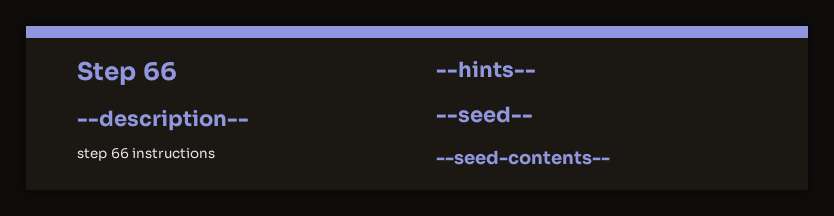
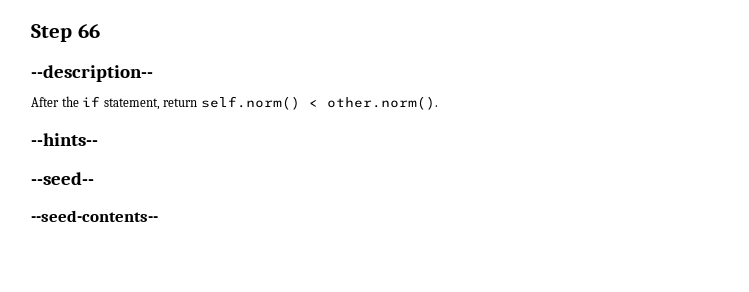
- step 66 instructions
+ After the if statement, return self.norm() < other.norm().

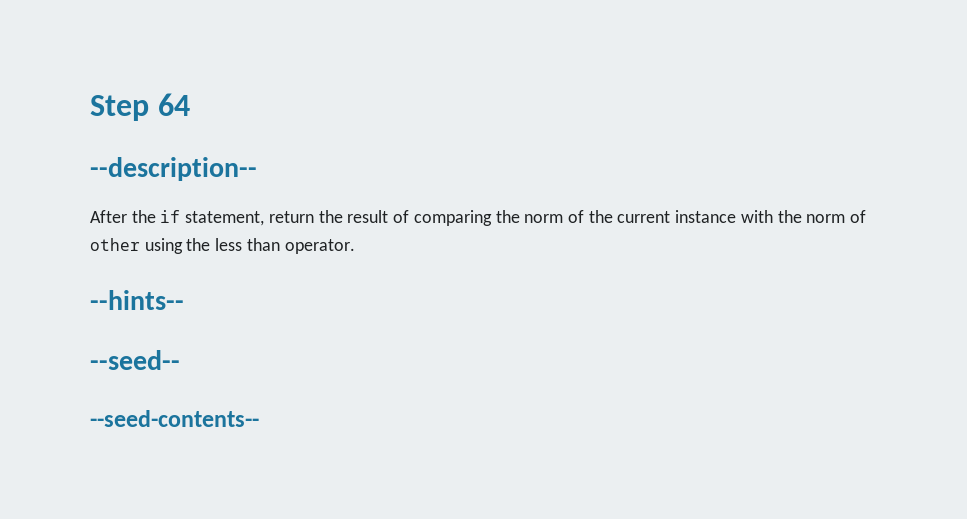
- Step 66
+ Step 64
- After the if statement, return self.norm() < other.norm().
+ After the if statement, return the result of comparing the norm of the current instance with the norm of other using the less than operator.

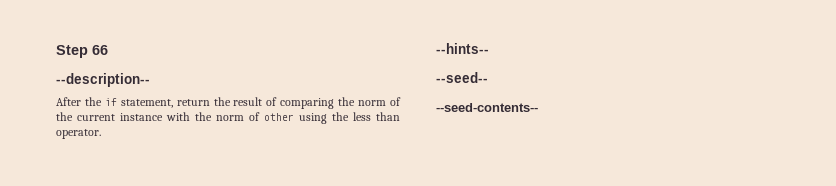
- Step 64
+ Step 66

